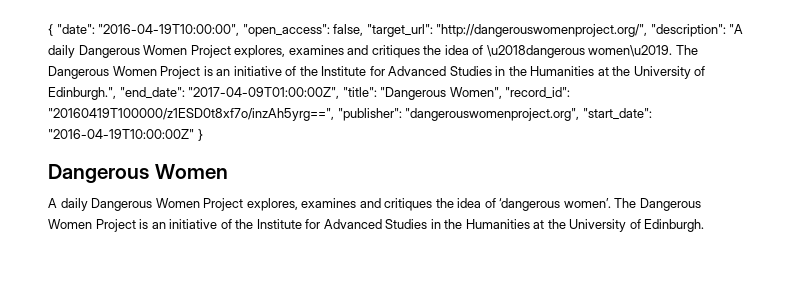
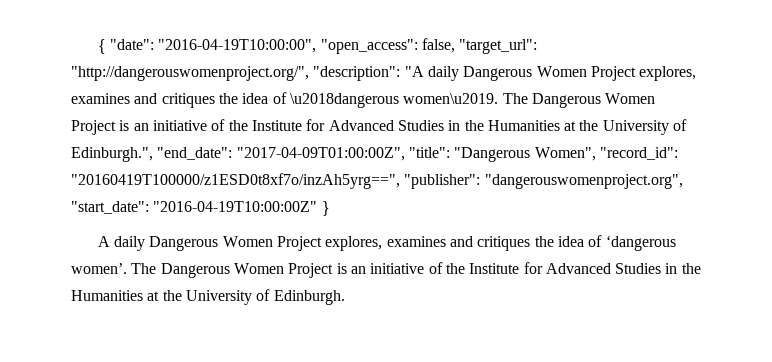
  The Dangerous Women Project is an initiative of the Institute for Advanced Studies in the Humanities at the University of Edinburgh.", "end_date": "2017-04-09T01:00:00Z", "title": "Dangerous Women", "record_id": "20160419T100000/z1ESD0t8xf7o/inzAh5yrg==", "publisher": "dangerouswomenproject.org", "start_date": "2016-04-19T10:00:00Z" }
- Dangerous Women

